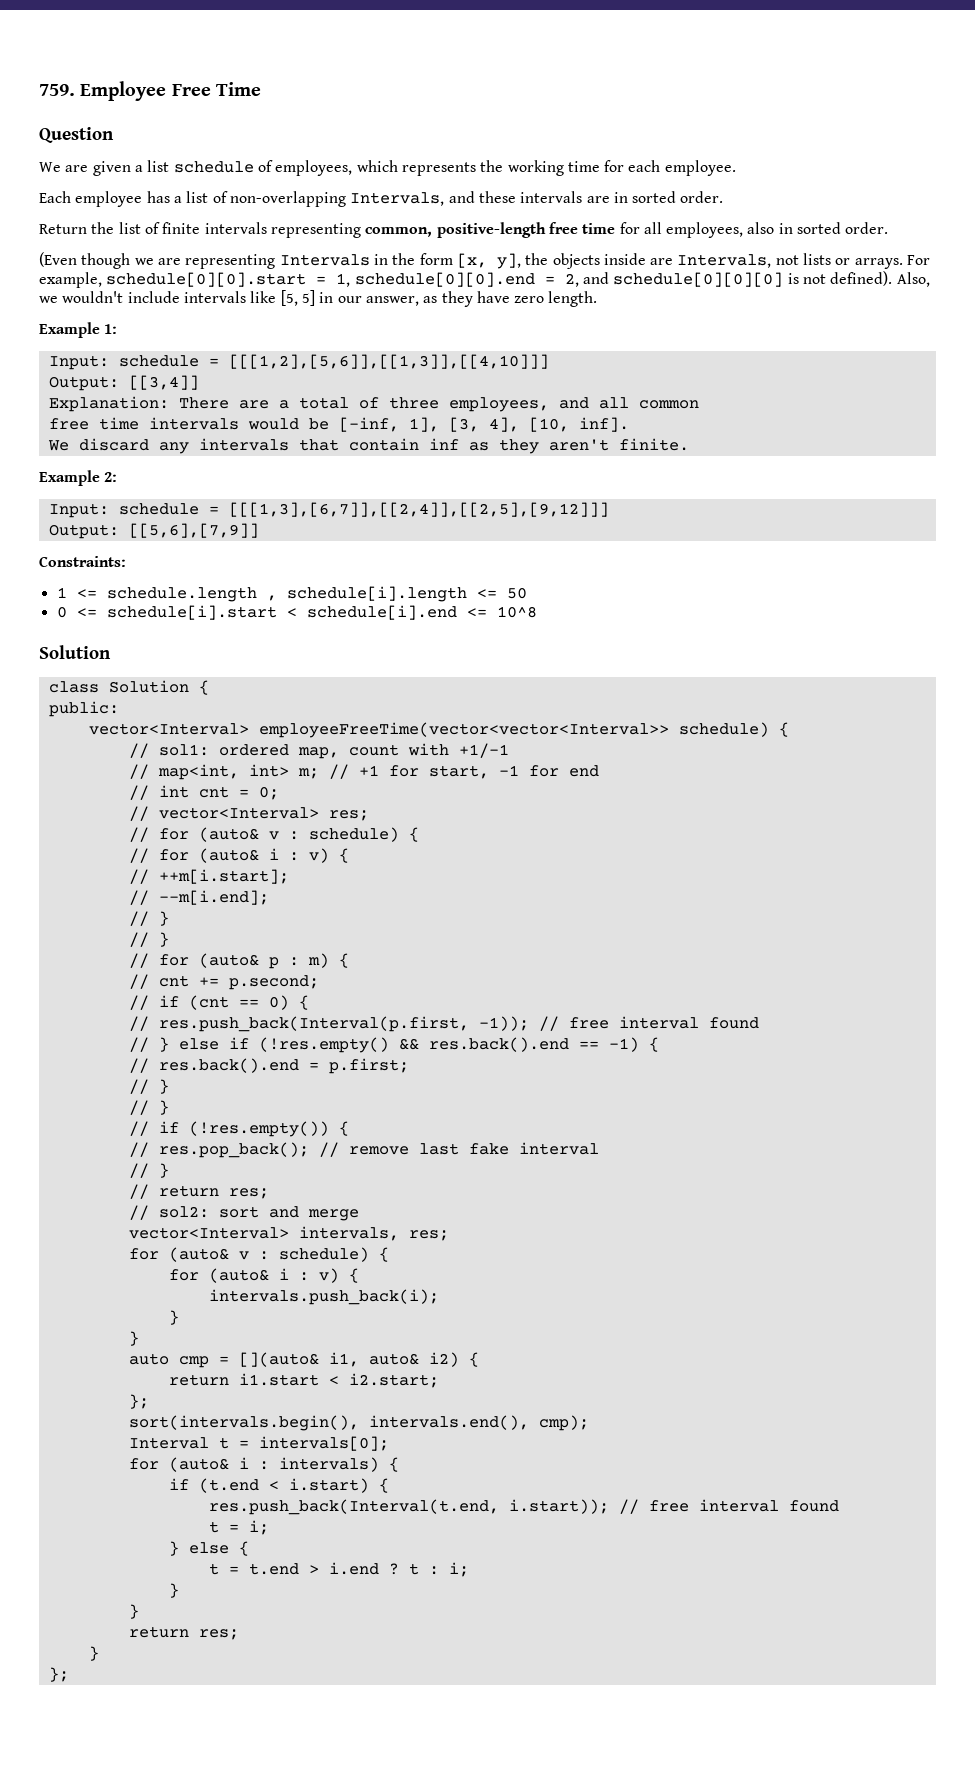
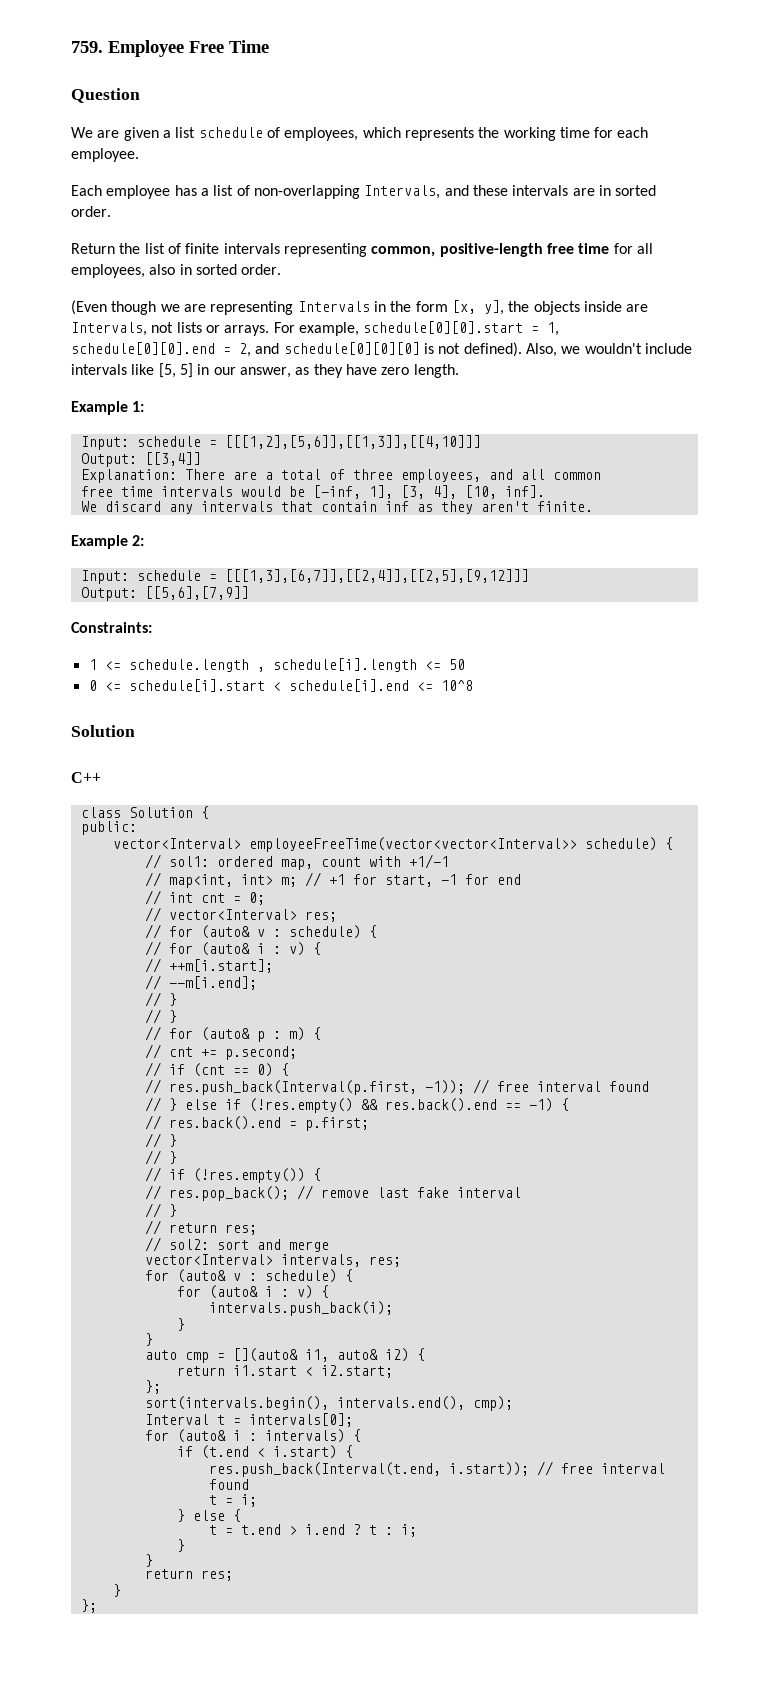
+ C++

